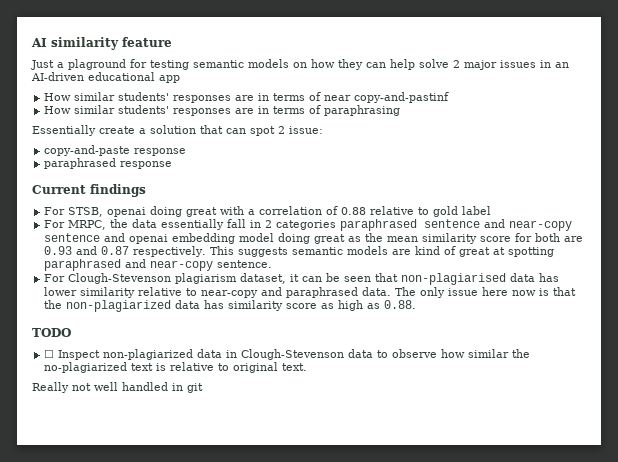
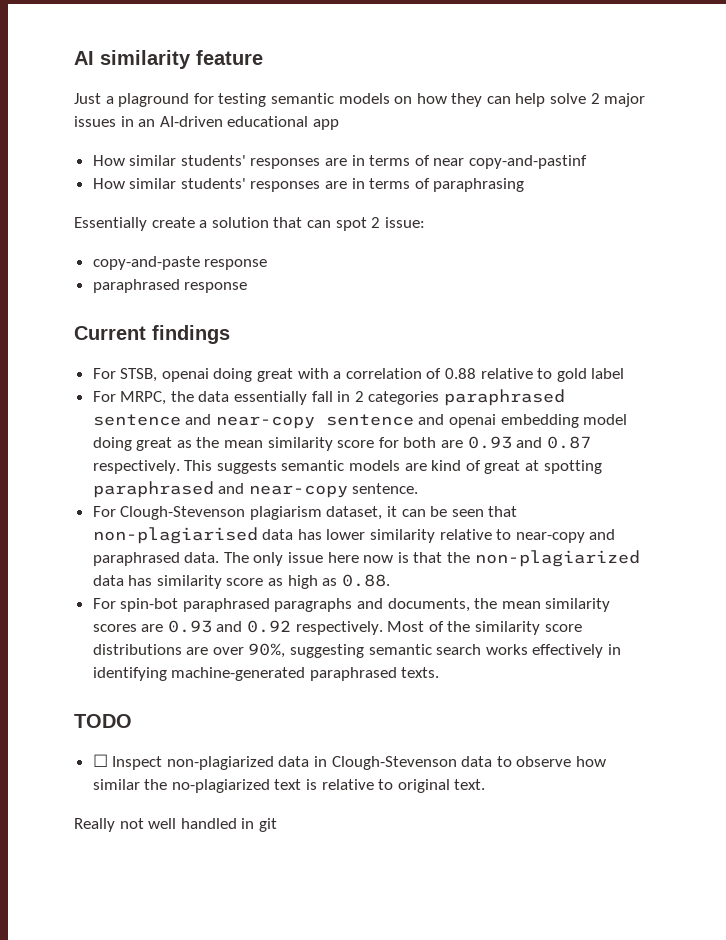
+ For spin-bot paraphrased paragraphs and documents, the mean similarity scores are 0.93 and 0.92 respectively. Most of the similarity score distributions are over 90%, suggesting semantic search works effectively in identifying machine-generated paraphrased texts.

